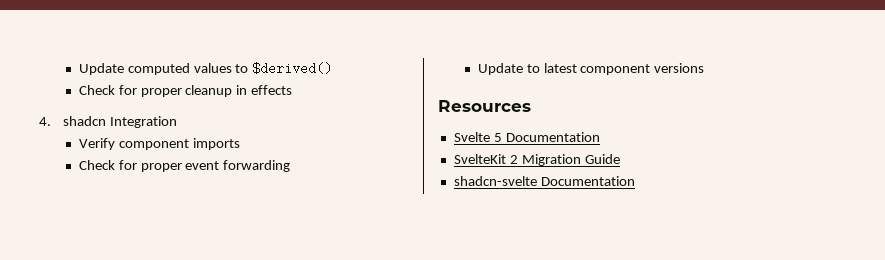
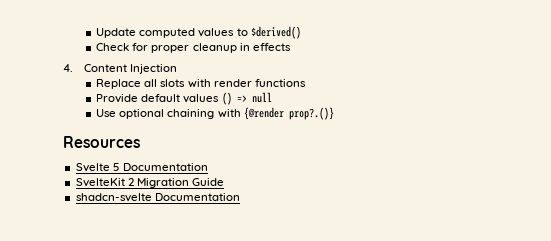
- 4. shadcn Integration
- Verify component imports
- Check for proper event forwarding
- Update to latest component versions
+ 4. Content Injection
+ Replace all slots with render functions
+ Provide default values () => null
+ Use optional chaining with {@render prop?.()}

